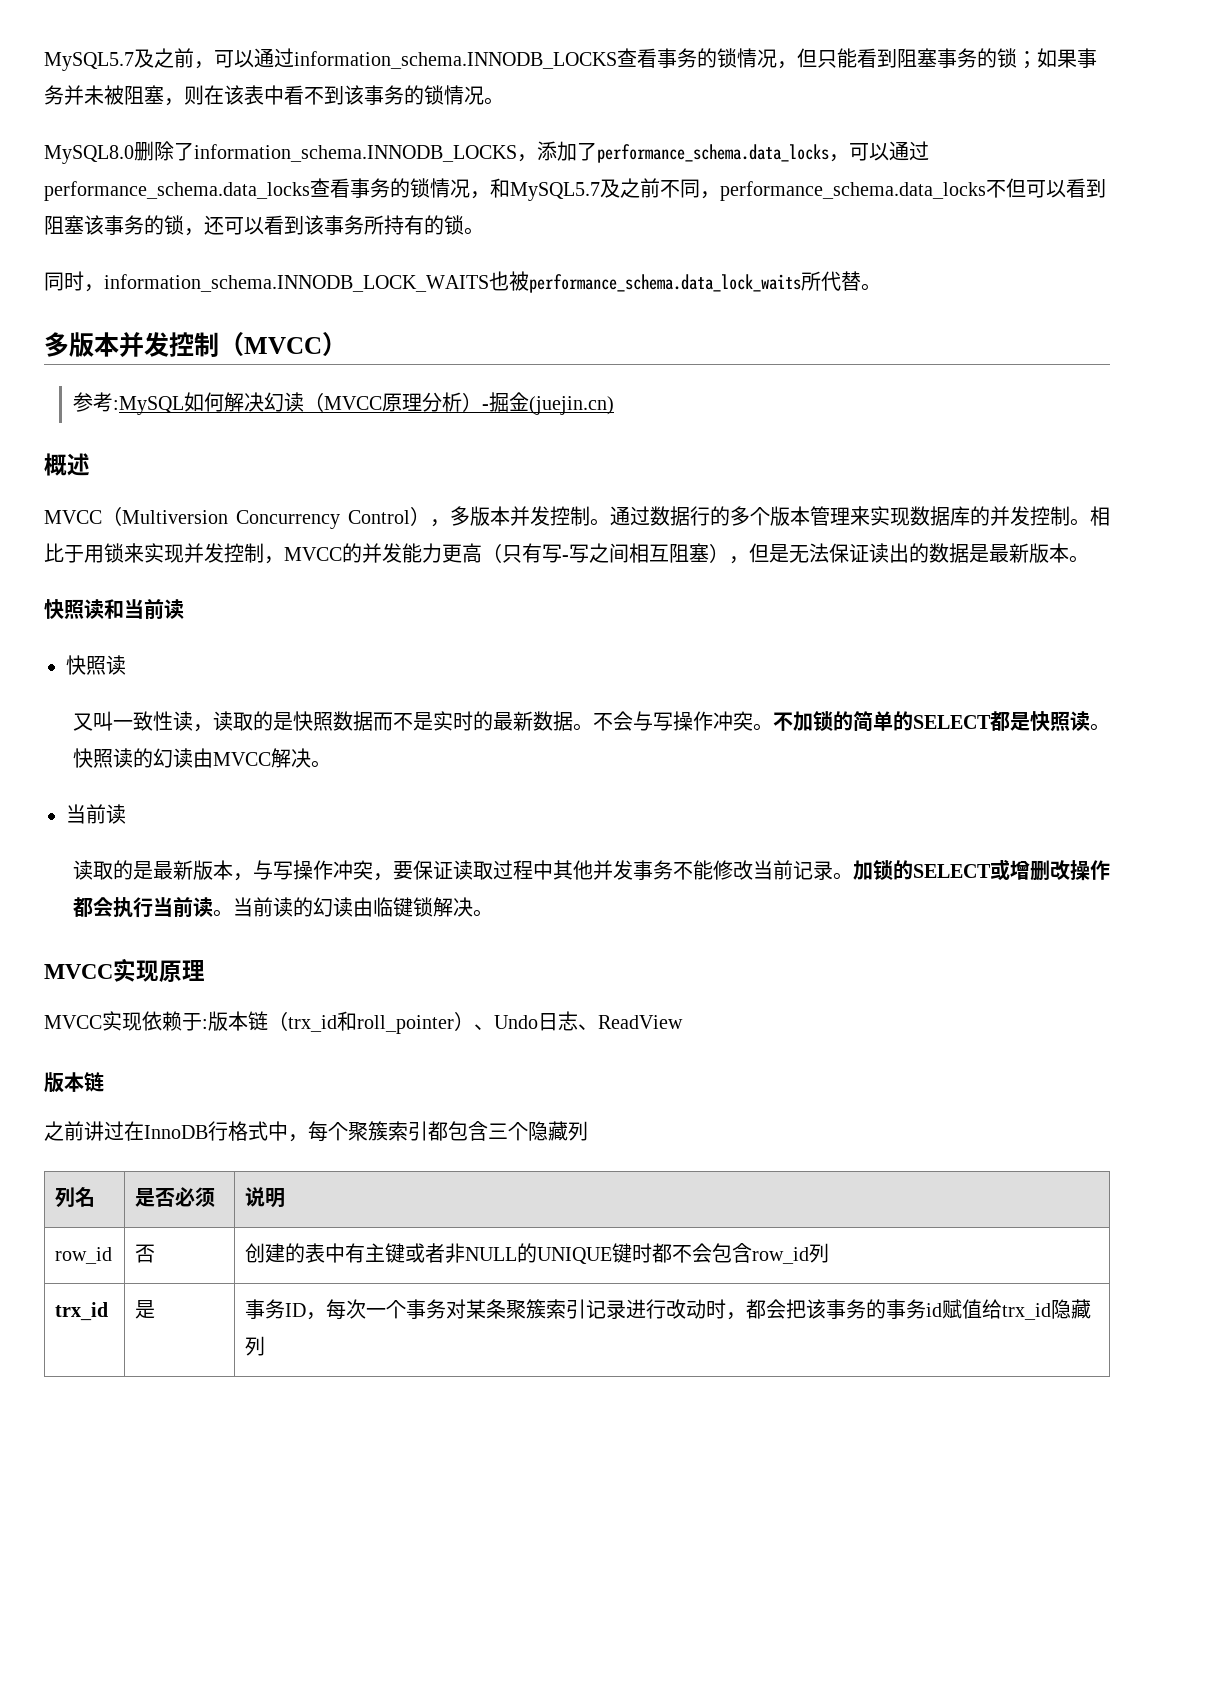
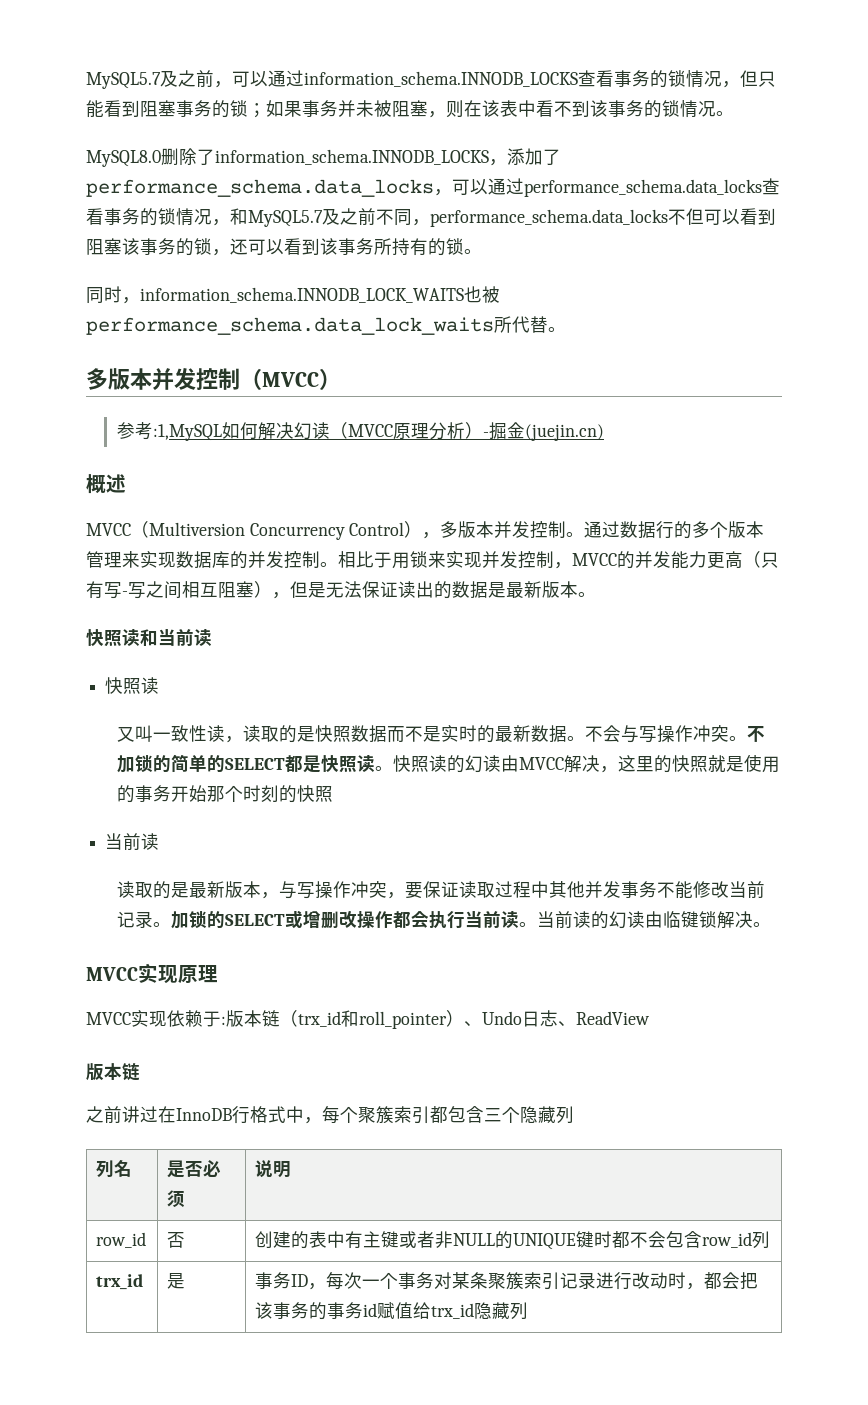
- 参考:MySQL如何解决幻读（MVCC原理分析）-掘金(juejin.cn)
+ 参考:1,MySQL如何解决幻读（MVCC原理分析）-掘金(juejin.cn)
- 快照读的幻读由MVCC解决。
+ 快照读的幻读由MVCC解决，这里的快照就是使用的事务开始那个时刻的快照

